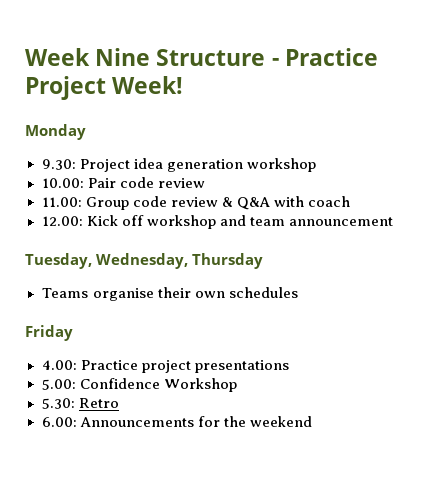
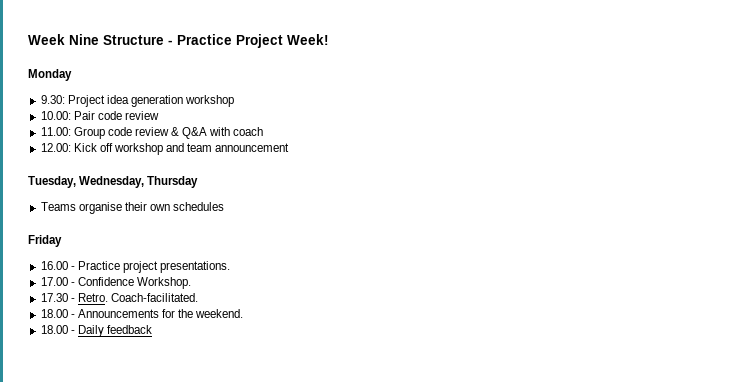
- 4.00: Practice project presentations
- 5.00: Confidence Workshop
- 5.30: Retro
- 6.00: Announcements for the weekend
+ 16.00 - Practice project presentations.
+ 17.00 - Confidence Workshop.
+ 17.30 - Retro. Coach-facilitated.
+ 18.00 - Announcements for the weekend.
+ 18.00 - Daily feedback

